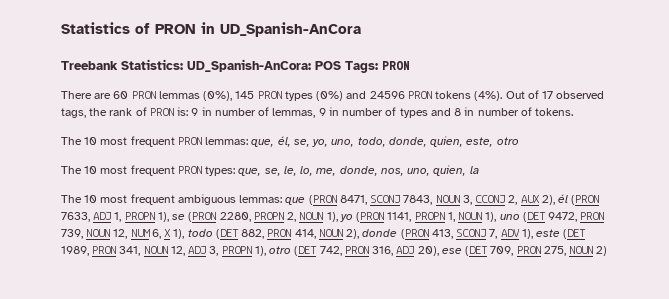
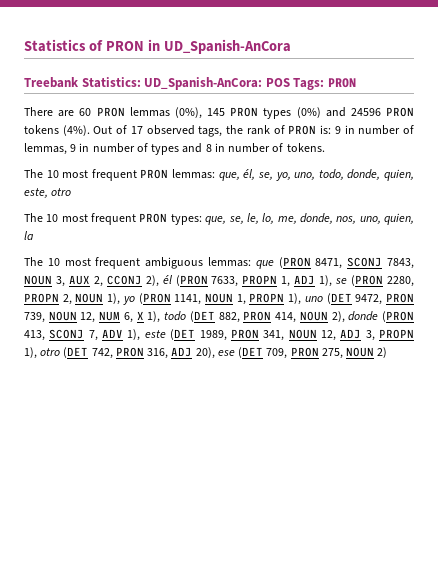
- que (PRON 8471, SCONJ 7843, NOUN 3, CCONJ 2, AUX 2), él (PRON 7633, ADJ 1, PROPN 1), se (PRON 2280, PROPN 2, NOUN 1), yo (PRON 1141, PROPN 1, NOUN 1), uno (DET 9472, PRON 739, NOUN 12, NUM 6, X 1), todo (DET 882, PRON 414, NOUN 2), donde (PRON 413, SCONJ 7, ADV 1), este (DET 1989, PRON 341, NOUN 12, ADJ 3, PROPN 1), otro (DET 742, PRON 316, ADJ 20), ese (DET 709, PRON 275, NOUN 2)
+ que (PRON 8471, SCONJ 7843, NOUN 3, AUX 2, CCONJ 2), él (PRON 7633, PROPN 1, ADJ 1), se (PRON 2280, PROPN 2, NOUN 1), yo (PRON 1141, NOUN 1, PROPN 1), uno (DET 9472, PRON 739, NOUN 12, NUM 6, X 1), todo (DET 882, PRON 414, NOUN 2), donde (PRON 413, SCONJ 7, ADV 1), este (DET 1989, PRON 341, NOUN 12, ADJ 3, PROPN 1), otro (DET 742, PRON 316, ADJ 20), ese (DET 709, PRON 275, NOUN 2)

